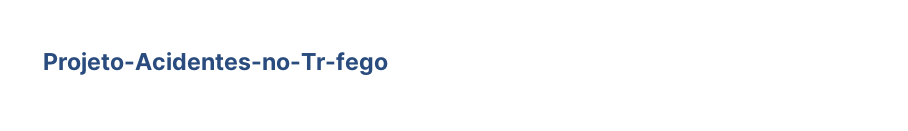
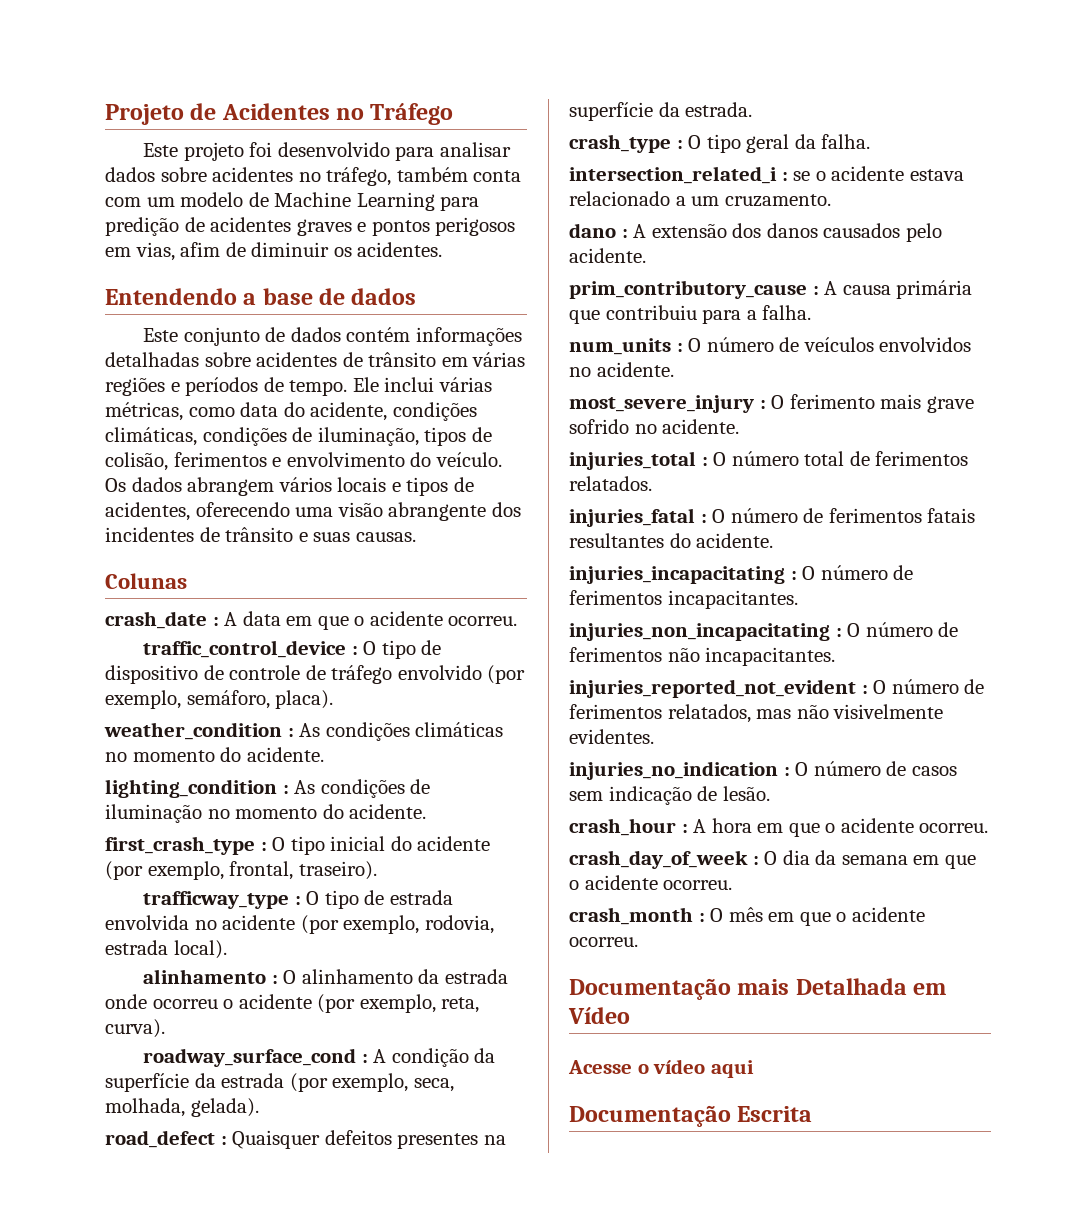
- Projeto-Acidentes-no-Tr-fego
+ Projeto de Acidentes no Tráfego
+ Este projeto foi desenvolvido para analisar dados sobre acidentes no tráfego, também conta com um modelo de Machine Learning para predição de acidentes graves e pontos perigosos em vias, afim de diminuir os acidentes.
+ Entendendo a base de dados
+ Este conjunto de dados contém informações detalhadas sobre acidentes de trânsito em várias regiões e períodos de tempo. Ele inclui várias métricas, como data do acidente, condições climáticas, condições de iluminação, tipos de colisão, ferimentos e envolvimento do veículo. Os dados abrangem vários locais e tipos de acidentes, oferecendo uma visão abrangente dos incidentes de trânsito e suas causas.
+ Colunas
+ crash_date : A data em que o acidente ocorreu.
+ traffic_control_device : O tipo de dispositivo de controle de tráfego envolvido (por exemplo, semáforo, placa).
+ weather_condition : As condições climáticas no momento do acidente.
+ lighting_condition : As condições de iluminação no momento do acidente.
+ first_crash_type : O tipo inicial do acidente (por exemplo, frontal, traseiro).
+ trafficway_type : O tipo de estrada envolvida no acidente (por exemplo, rodovia, estrada local).
+ alinhamento : O alinhamento da estrada onde ocorreu o acidente (por exemplo, reta, curva).
+ roadway_surface_cond : A condição da superfície da estrada (por exemplo, seca, molhada, gelada).
+ road_defect : Quaisquer defeitos presentes na superfície da estrada.
+ crash_type : O tipo geral da falha.
+ intersection_related_i : se o acidente estava relacionado a um cruzamento.
+ dano : A extensão dos danos causados pelo acidente.
+ prim_contributory_cause : A causa primária que contribuiu para a falha.
+ num_units : O número de veículos envolvidos no acidente.
+ most_severe_injury : O ferimento mais grave sofrido no acidente.
+ injuries_total : O número total de ferimentos relatados.
+ injuries_fatal : O número de ferimentos fatais resultantes do acidente.
+ injuries_incapacitating : O número de ferimentos incapacitantes.
+ injuries_non_incapacitating : O número de ferimentos não incapacitantes.
+ injuries_reported_not_evident : O número de ferimentos relatados, mas não visivelmente evidentes.
+ injuries_no_indication : O número de casos sem indicação de lesão.
+ crash_hour : A hora em que o acidente ocorreu.
+ crash_day_of_week : O dia da semana em que o acidente ocorreu.
+ crash_month : O mês em que o acidente ocorreu.
+ Documentação mais Detalhada em Vídeo
+ Acesse o vídeo aqui
+ Documentação Escrita

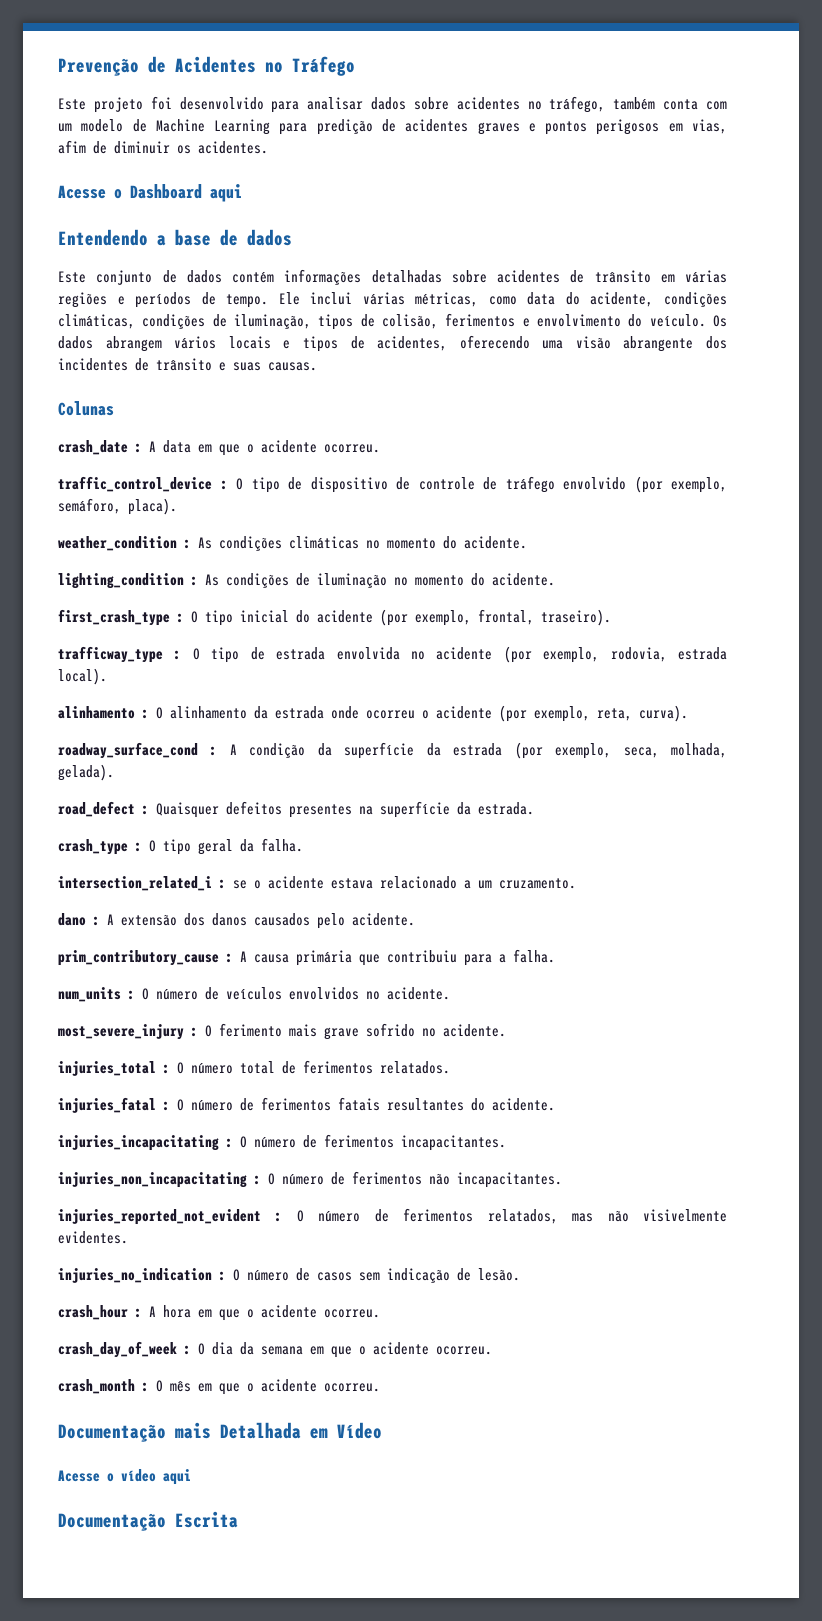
- Projeto de Acidentes no Tráfego
+ Prevenção de Acidentes no Tráfego
+ Acesse o Dashboard aqui

